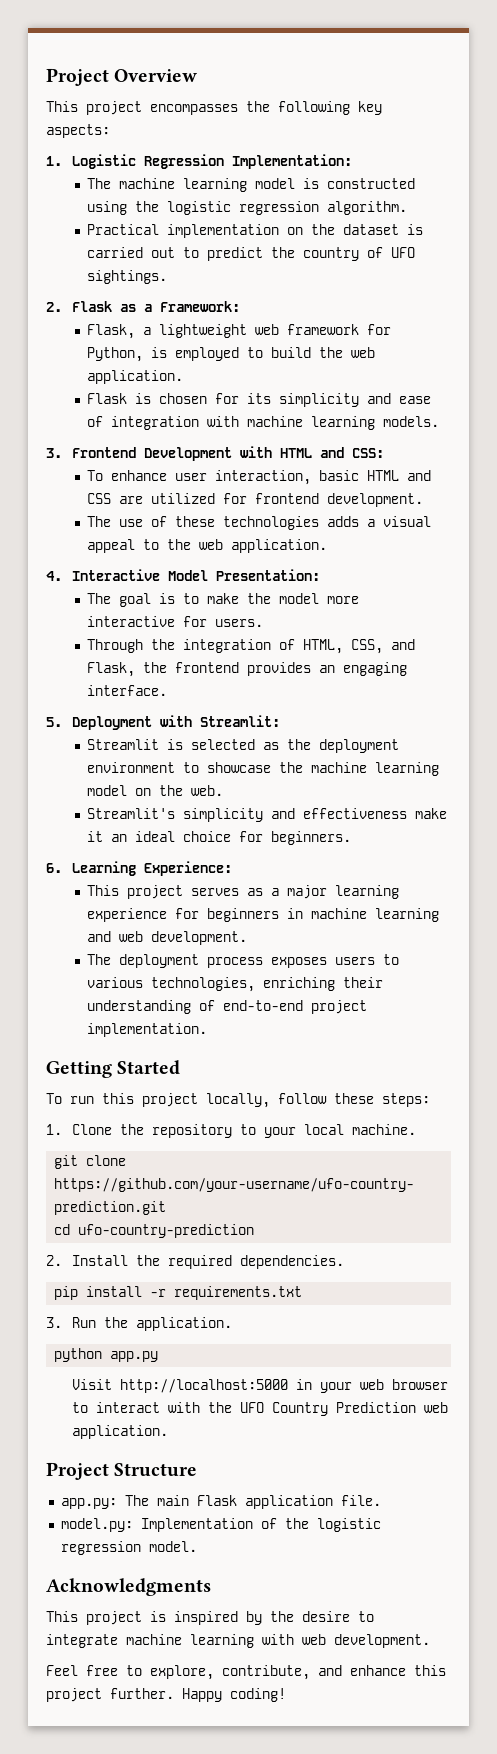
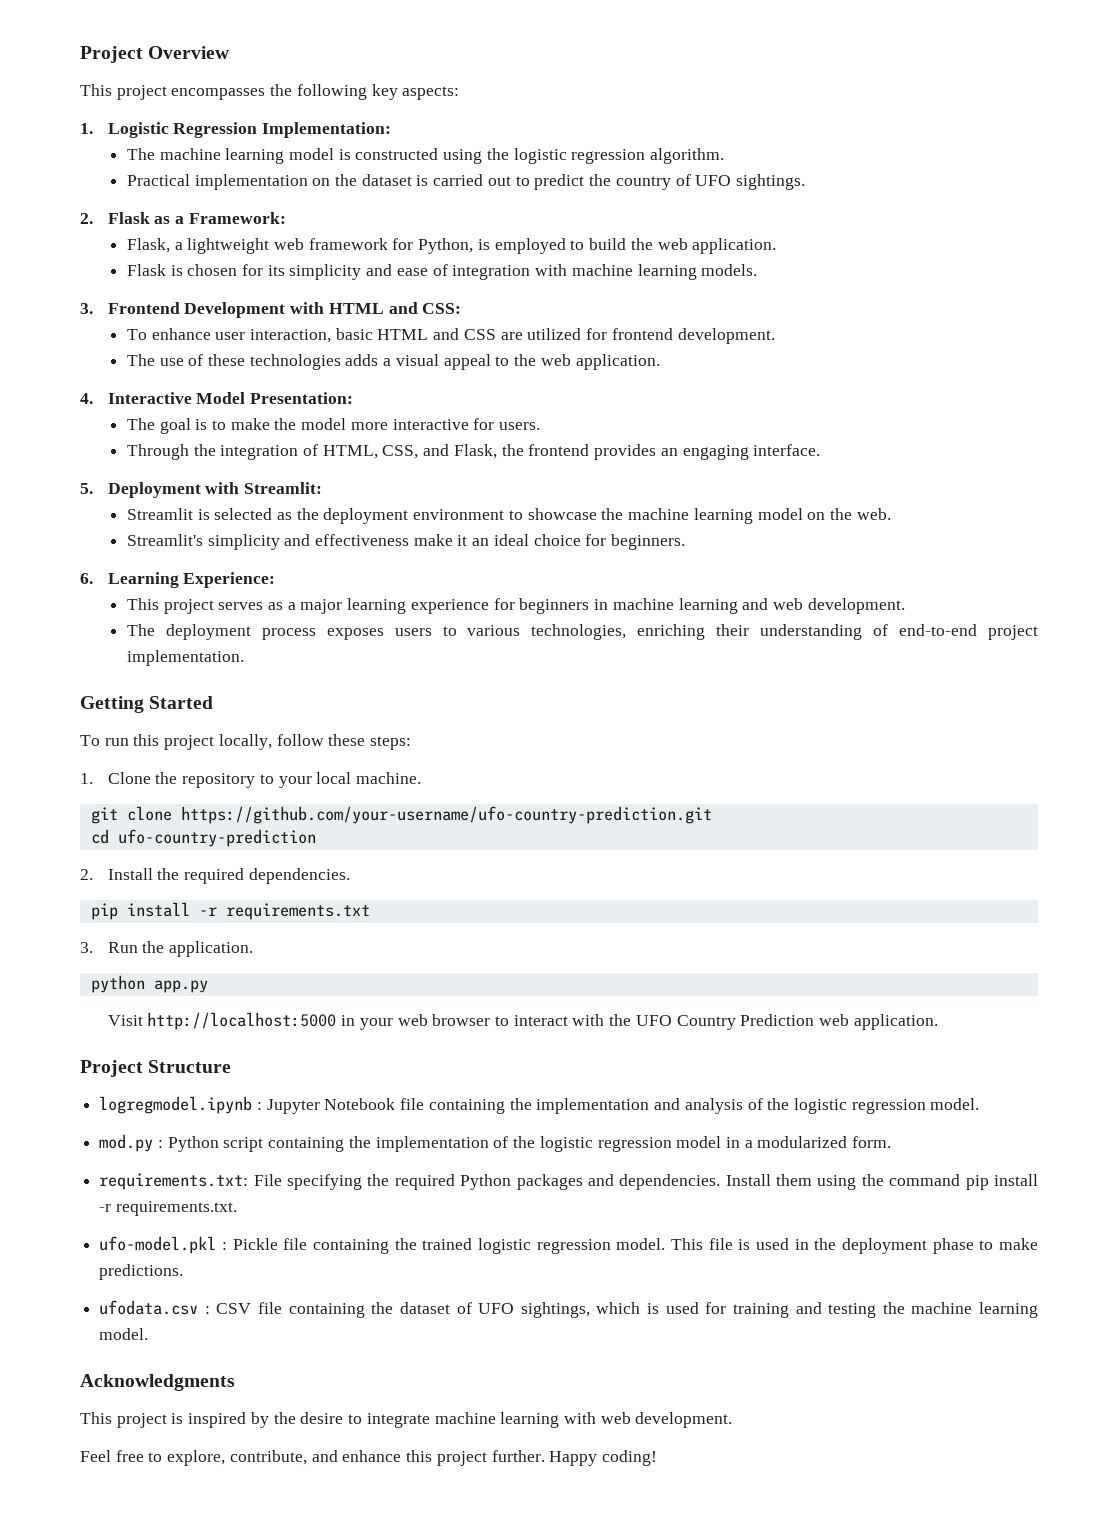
- app.py: The main Flask application file.
- model.py: Implementation of the logistic regression model.
+ logregmodel.ipynb : Jupyter Notebook file containing the implementation and analysis of the logistic regression model.
+ mod.py : Python script containing the implementation of the logistic regression model in a modularized form.
+ requirements.txt: File specifying the required Python packages and dependencies. Install them using the command pip install -r requirements.txt.
+ ufo-model.pkl : Pickle file containing the trained logistic regression model. This file is used in the deployment phase to make predictions.
+ ufodata.csv : CSV file containing the dataset of UFO sightings, which is used for training and testing the machine learning model.

